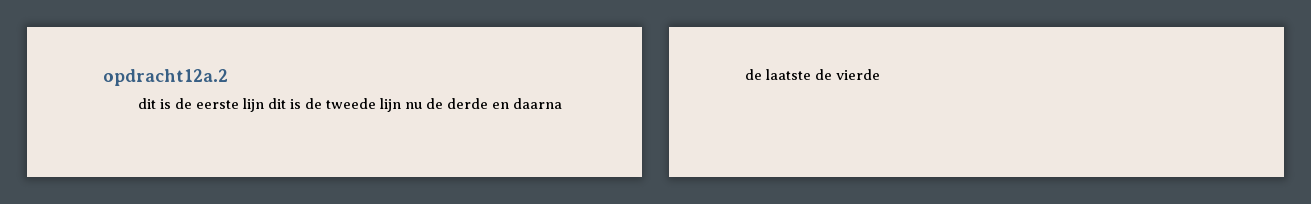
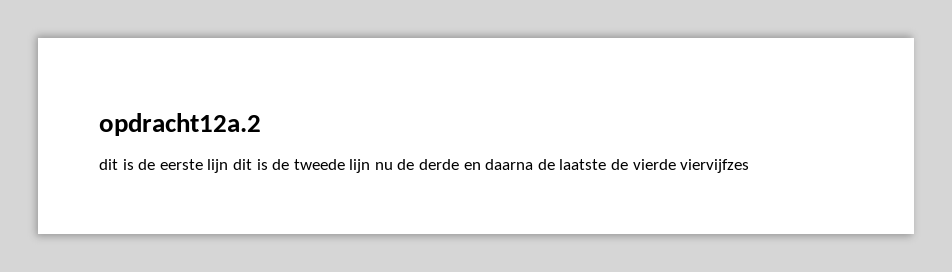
- dit is de eerste lijn dit is de tweede lijn nu de derde en daarna de laatste de vierde
+ dit is de eerste lijn dit is de tweede lijn nu de derde en daarna de laatste de vierde viervijfzes

